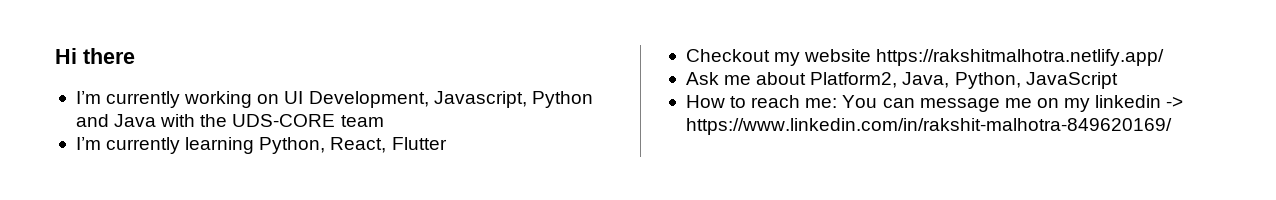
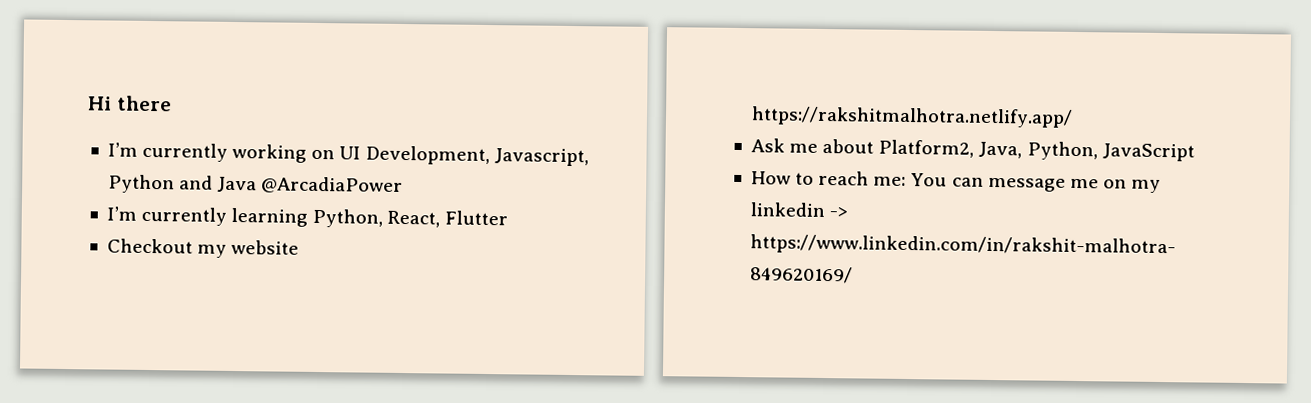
- I’m currently working on UI Development, Javascript, Python and Java with the UDS-CORE team
+ I’m currently working on UI Development, Javascript, Python and Java @ArcadiaPower

